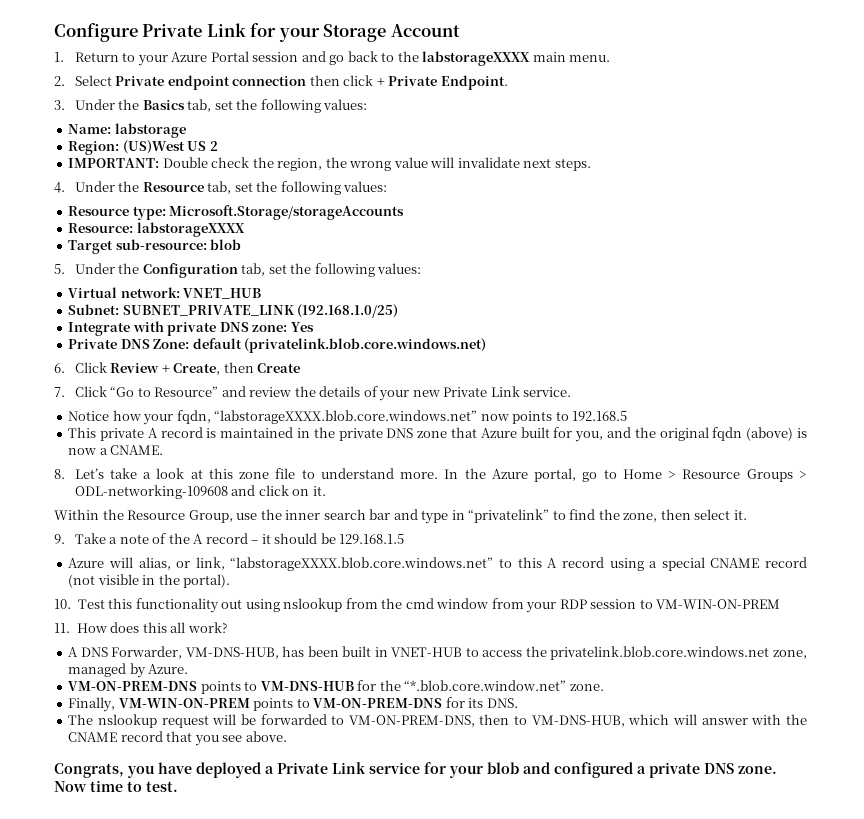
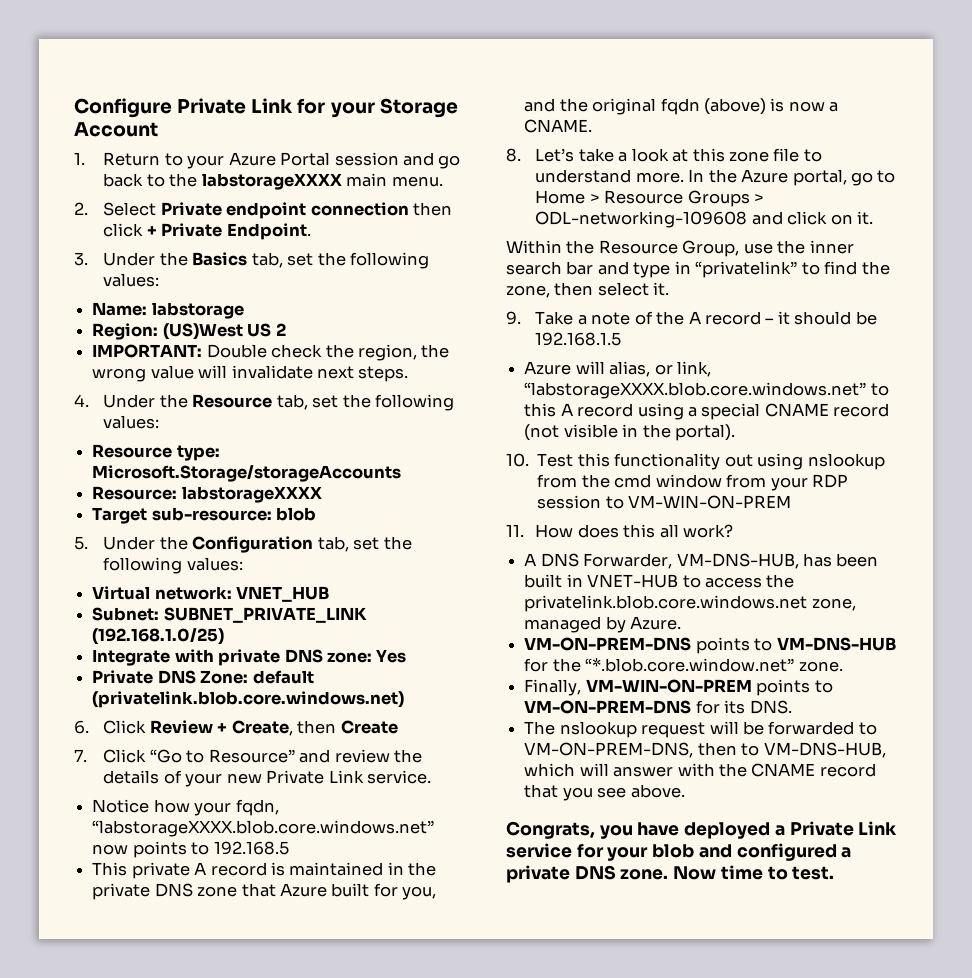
- 9. Take a note of the A record – it should be 129.168.1.5
+ 9. Take a note of the A record – it should be 192.168.1.5

